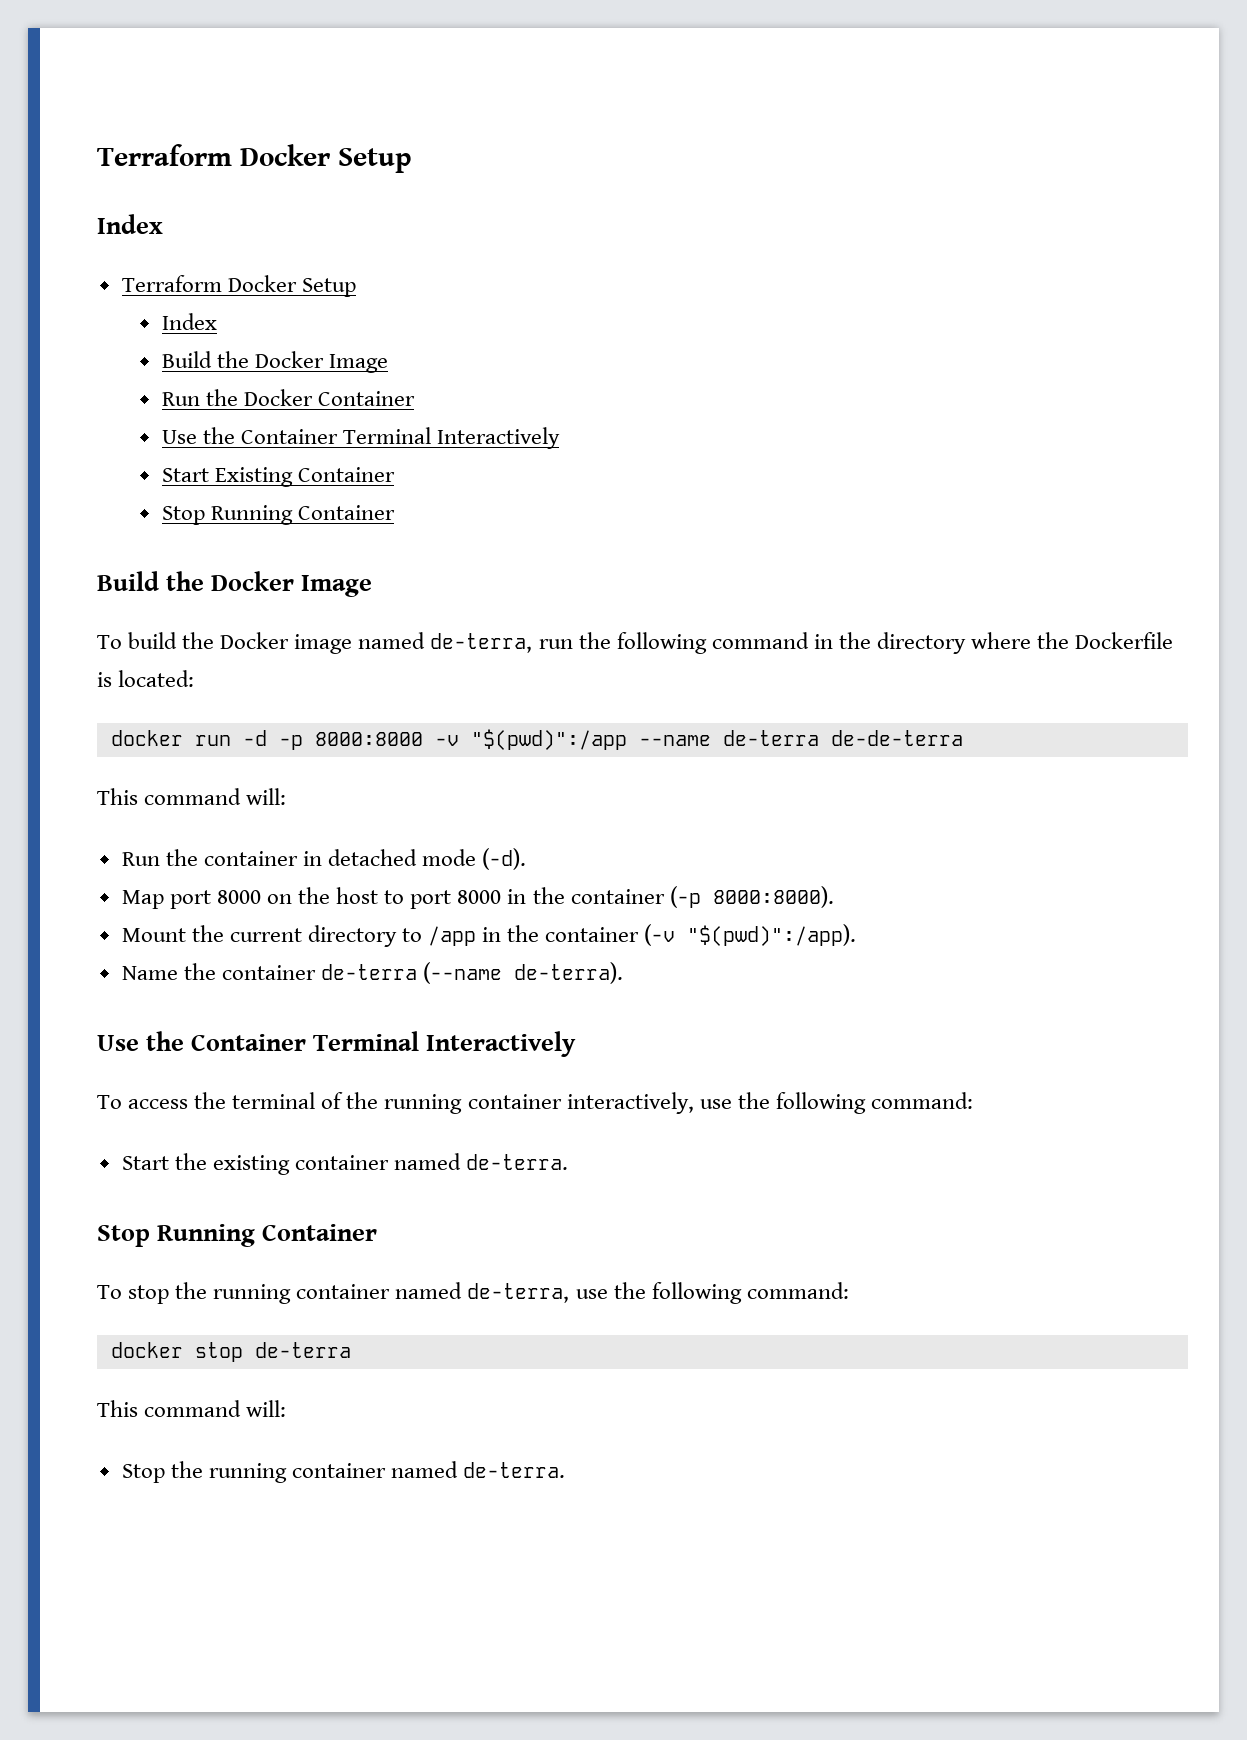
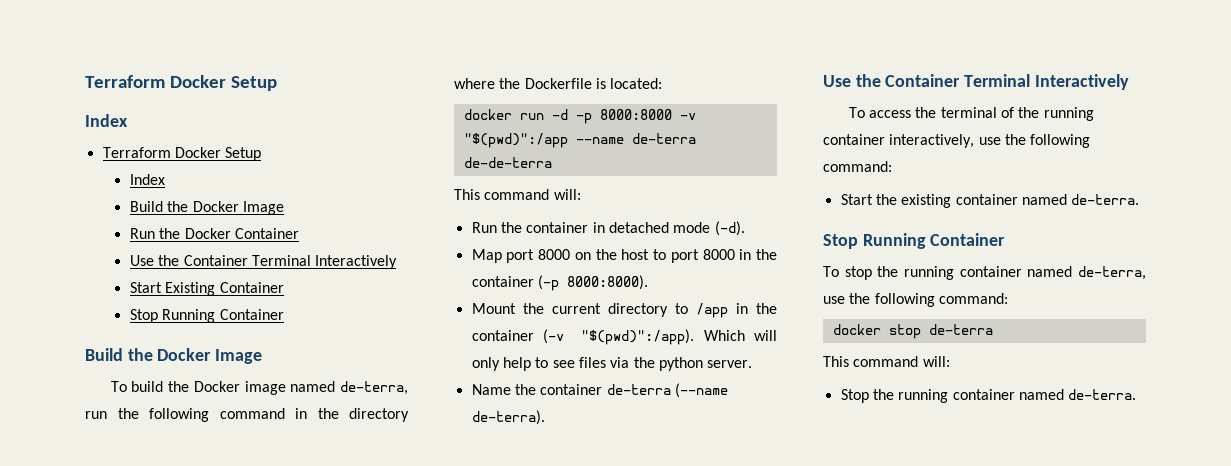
+ Which will only help to see files via the python server.

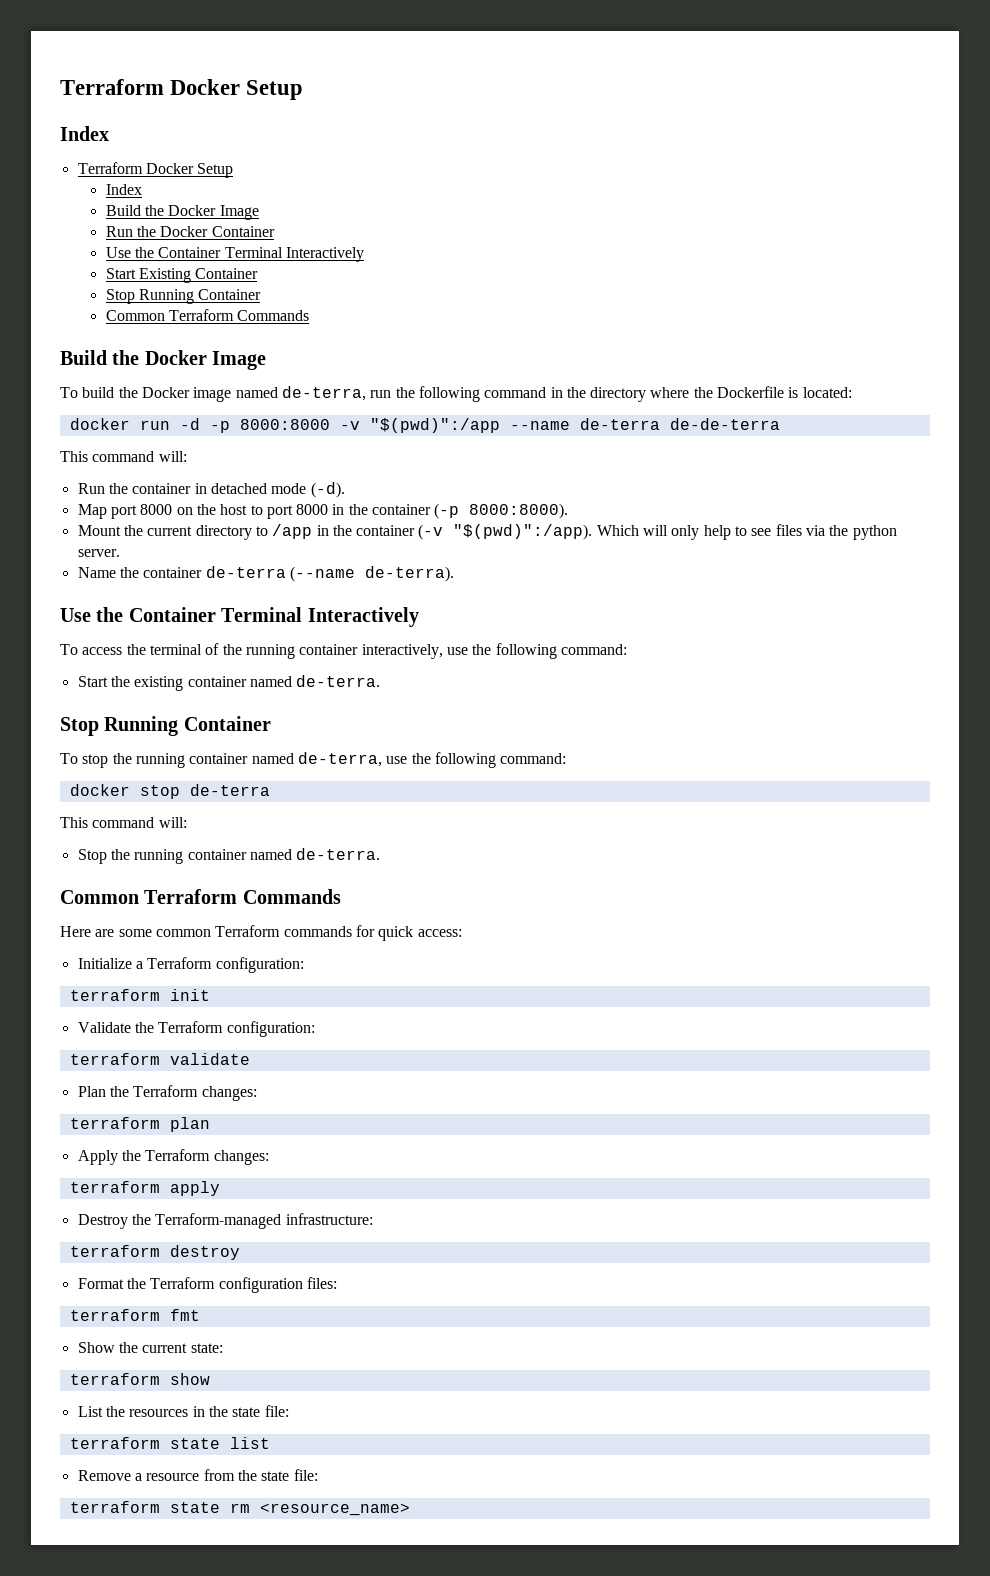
  Start Existing Container
  Stop Running Container
+ Common Terraform Commands
  Stop the running container named de-terra.
+ Common Terraform Commands
+ Here are some common Terraform commands for quick access:
+ Initialize a Terraform configuration:
+ terraform init
+ Validate the Terraform configuration:
+ terraform validate
+ Plan the Terraform changes:
+ terraform plan
+ Apply the Terraform changes:
+ terraform apply
+ Destroy the Terraform-managed infrastructure:
+ terraform destroy
+ Format the Terraform configuration files:
+ terraform fmt
+ Show the current state:
+ terraform show
+ List the resources in the state file:
+ terraform state list
+ Remove a resource from the state file:
+ terraform state rm <resource_name>

